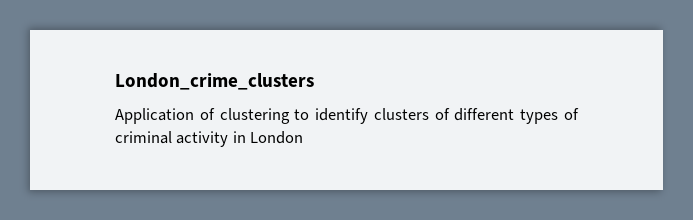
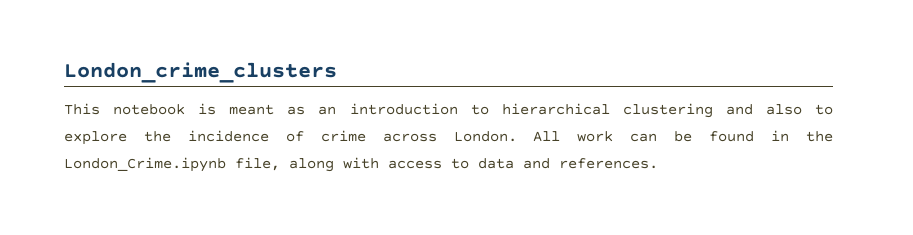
- Application of clustering to identify clusters of different types of criminal activity in London
+ This notebook is meant as an introduction to hierarchical clustering and also to explore the incidence of crime across London. All work can be found in the London_Crime.ipynb file, along with access to data and references.

